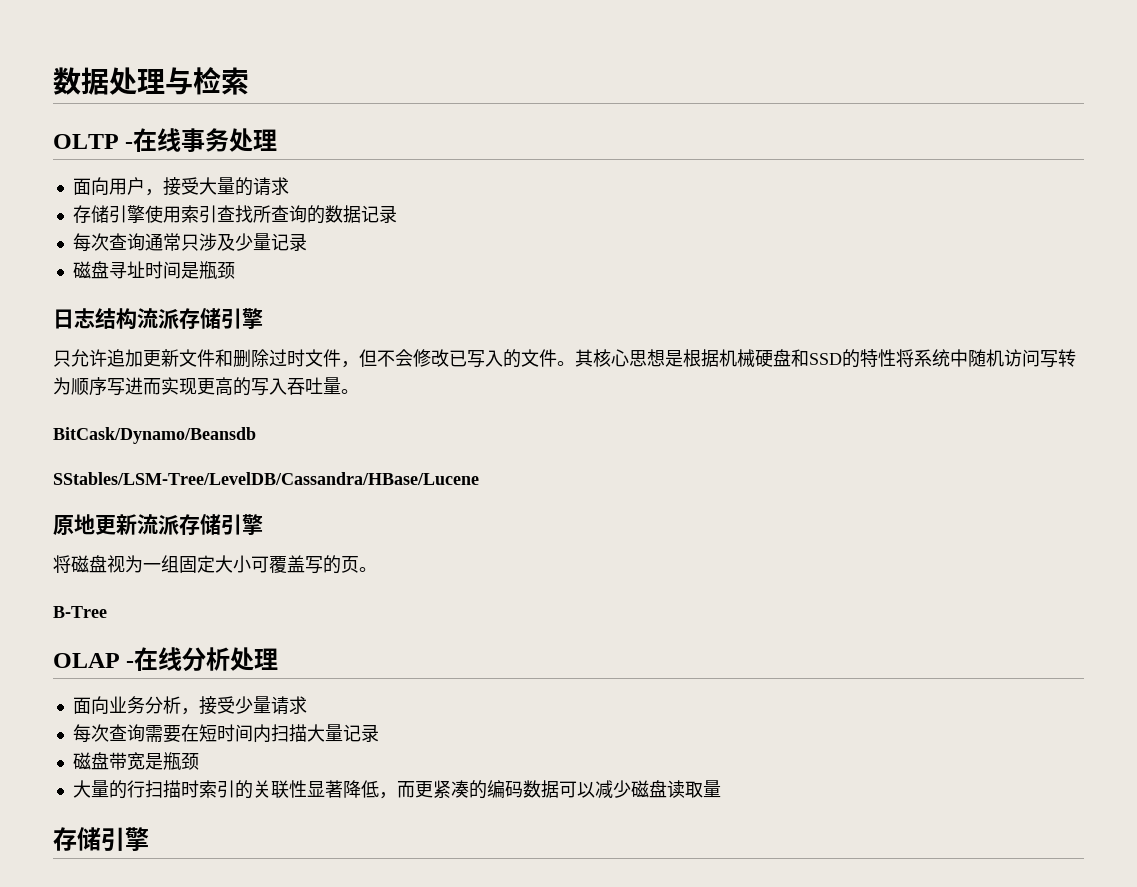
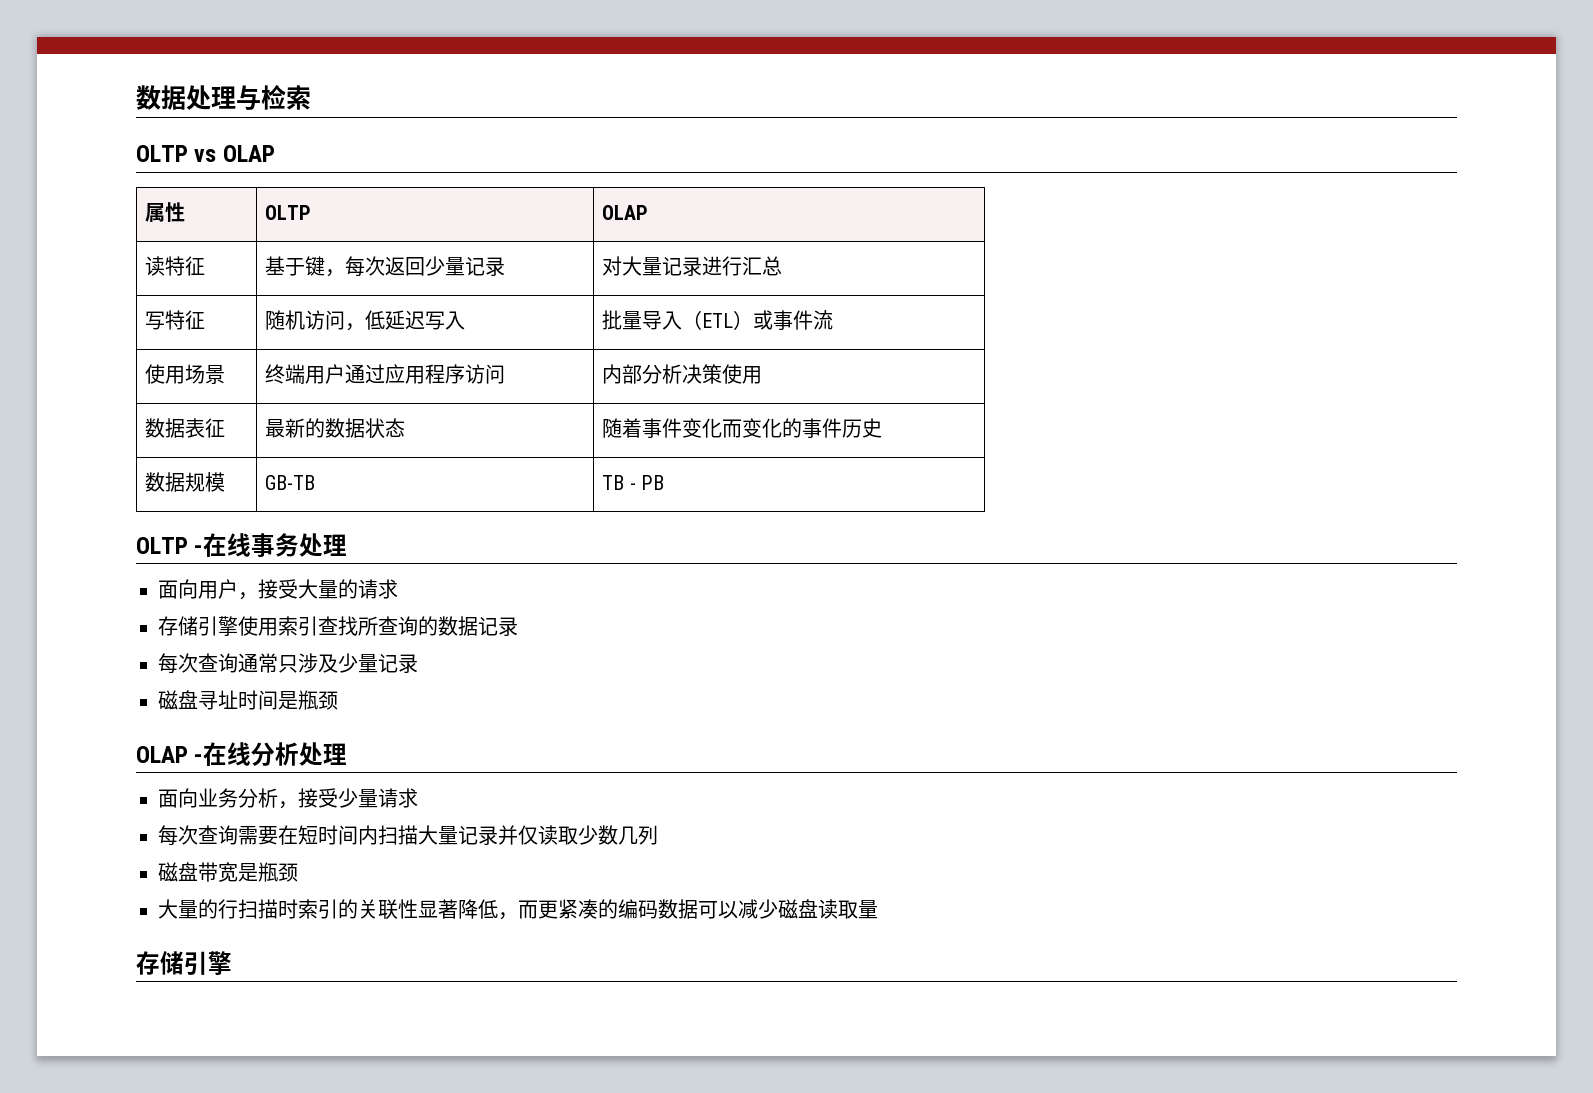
+ OLTP vs OLAP
+ 属性 | OLTP | OLAP
+ 读特征 | 基于键，每次返回少量记录 | 对大量记录进行汇总
+ 写特征 | 随机访问，低延迟写入 | 批量导入（ETL）或事件流
+ 使用场景 | 终端用户通过应用程序访问 | 内部分析决策使用
+ 数据表征 | 最新的数据状态 | 随着事件变化而变化的事件历史
+ 数据规模 | GB-TB | TB - PB
- 日志结构流派存储引擎
- 只允许追加更新文件和删除过时文件，但不会修改已写入的文件。其核心思想是根据机械硬盘和SSD的特性将系统中随机访问写转为顺序写进而实现更高的写入吞吐量。
- BitCask/Dynamo/Beansdb
- SStables/LSM-Tree/LevelDB/Cassandra/HBase/Lucene
- 原地更新流派存储引擎
- 将磁盘视为一组固定大小可覆盖写的页。
- B-Tree
- 每次查询需要在短时间内扫描大量记录
+ 每次查询需要在短时间内扫描大量记录并仅读取少数几列

